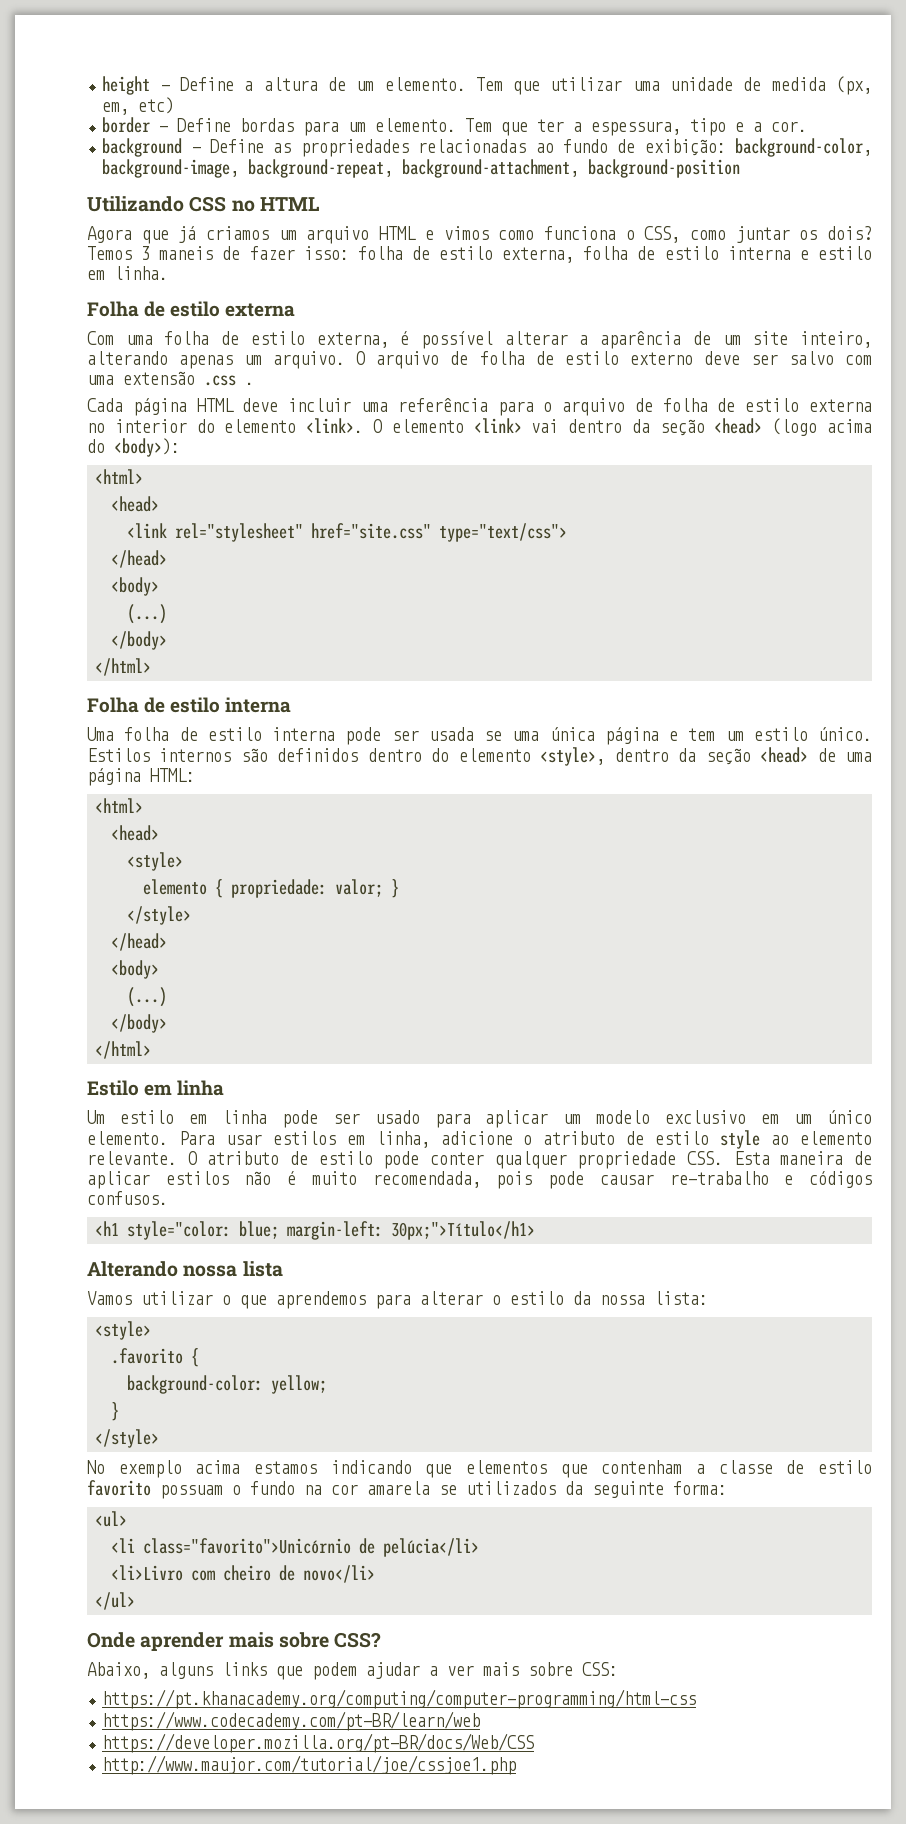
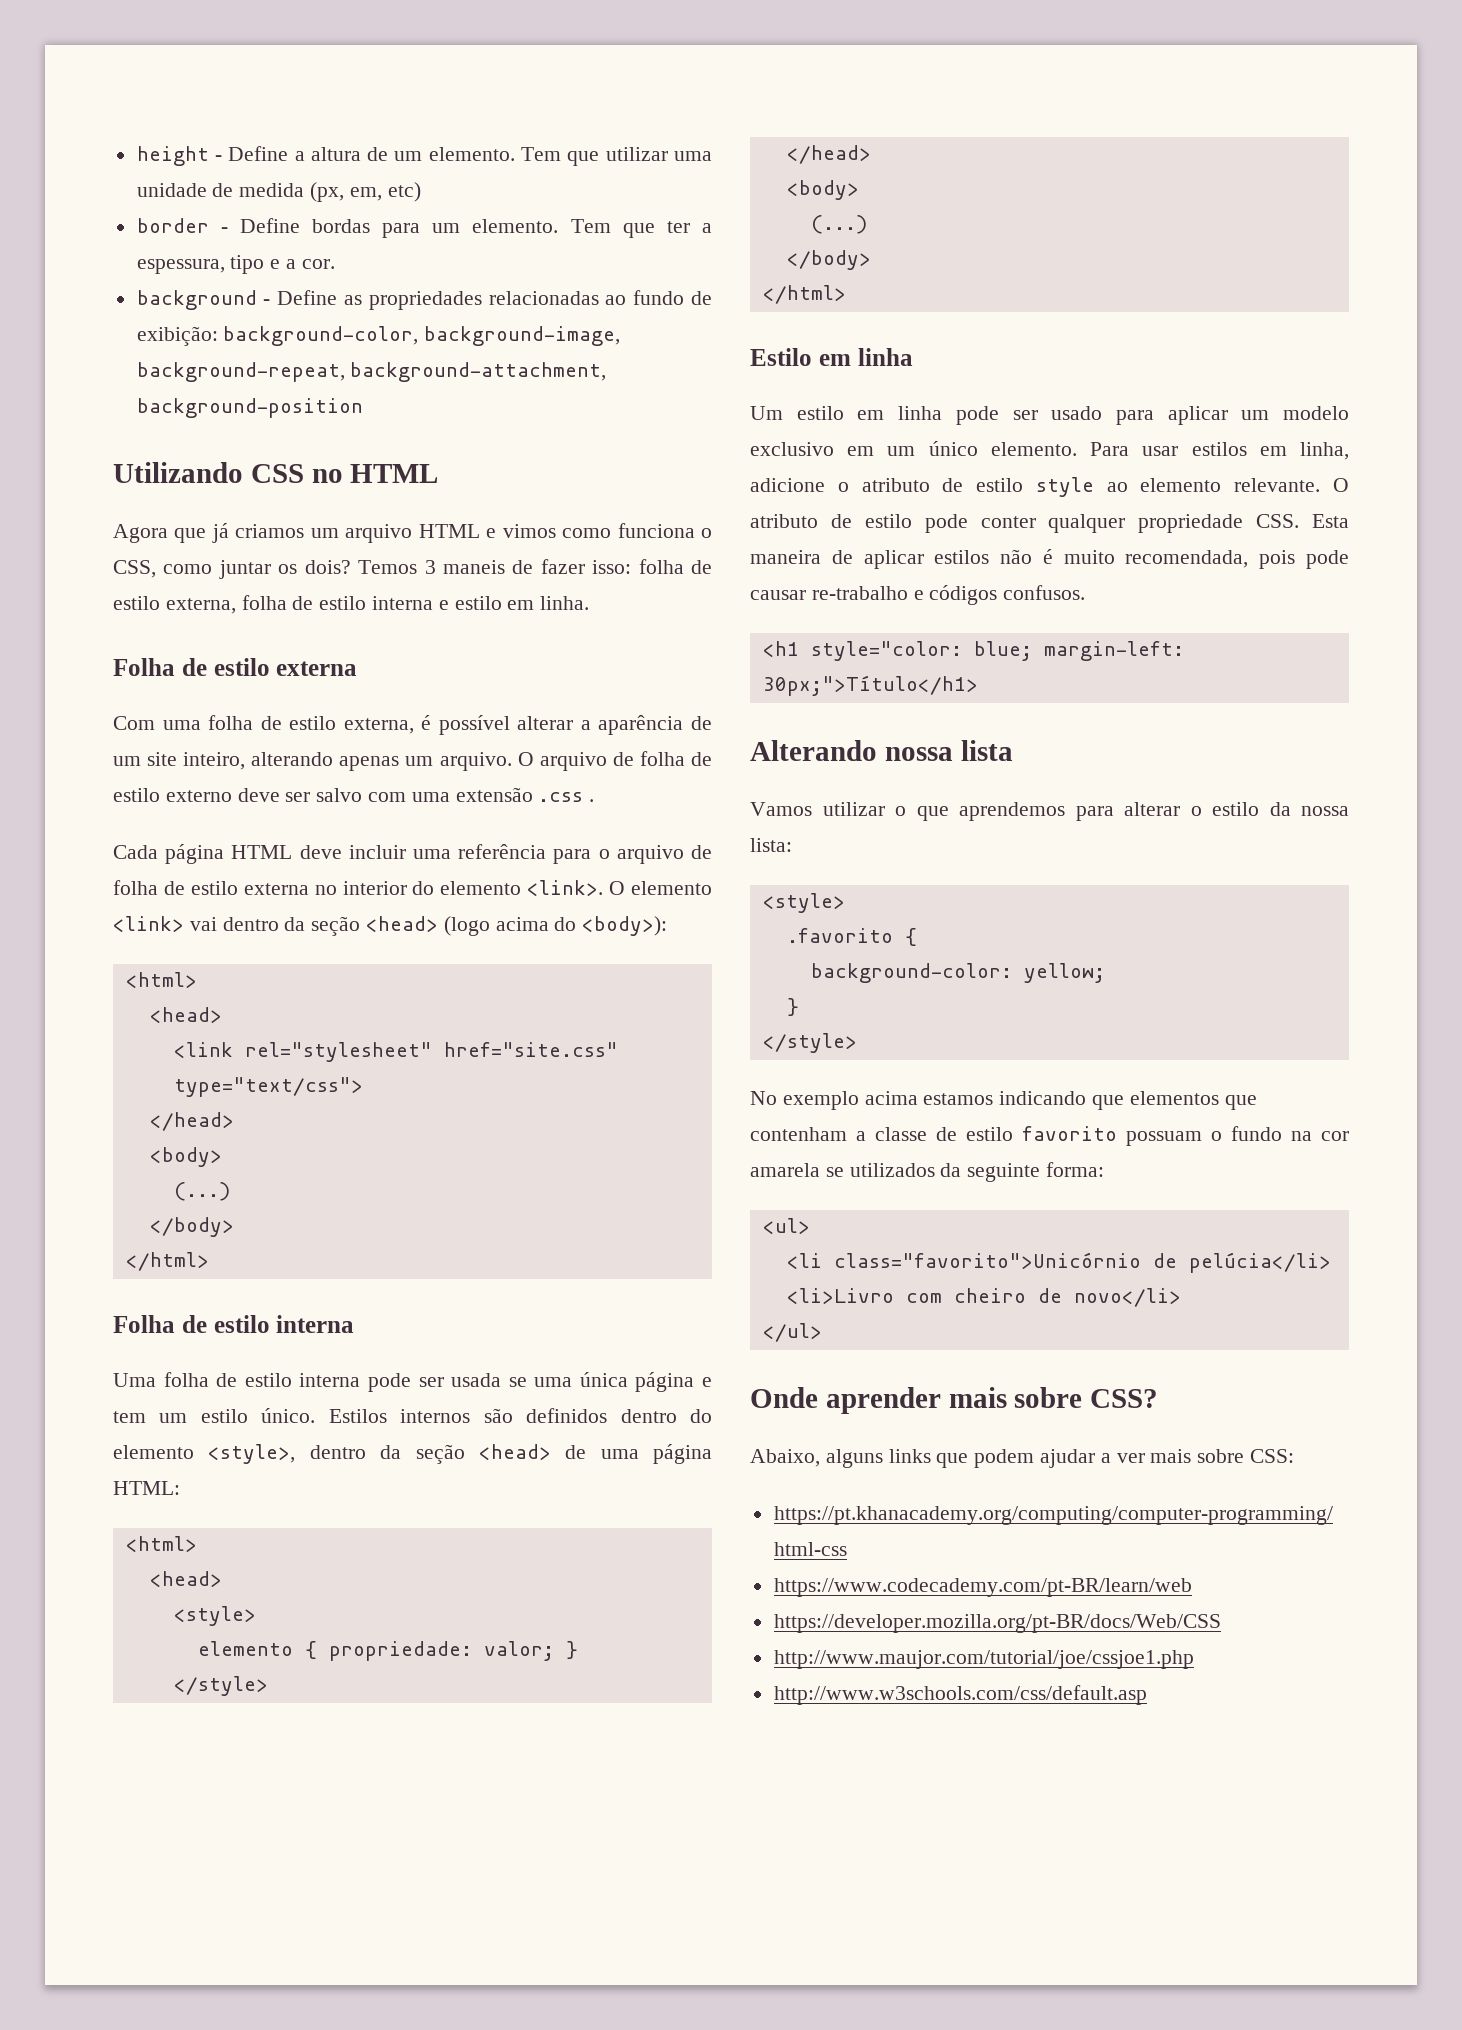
+ http://www.w3schools.com/css/default.asp

